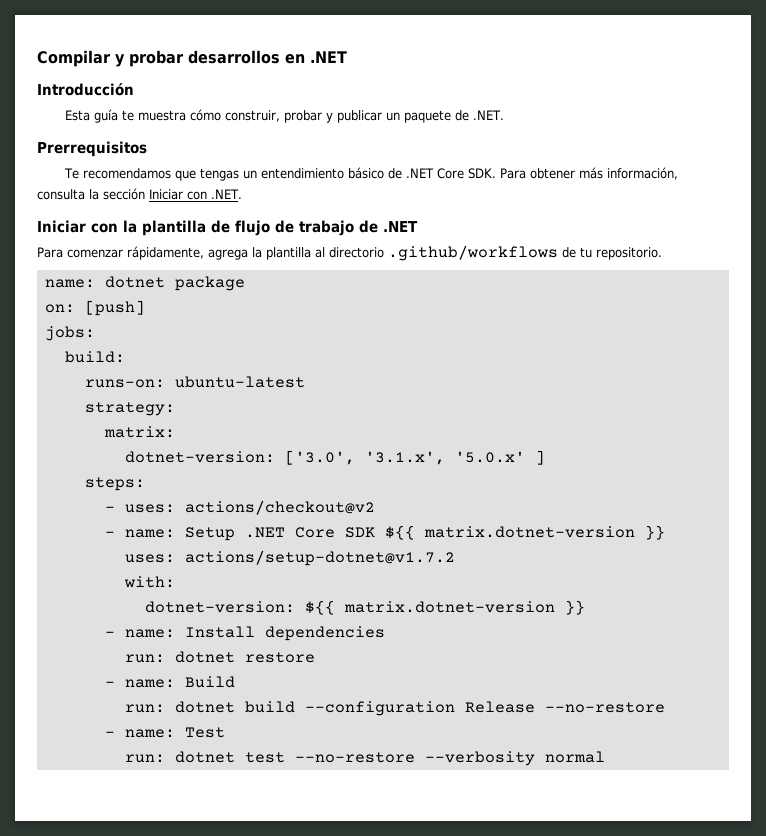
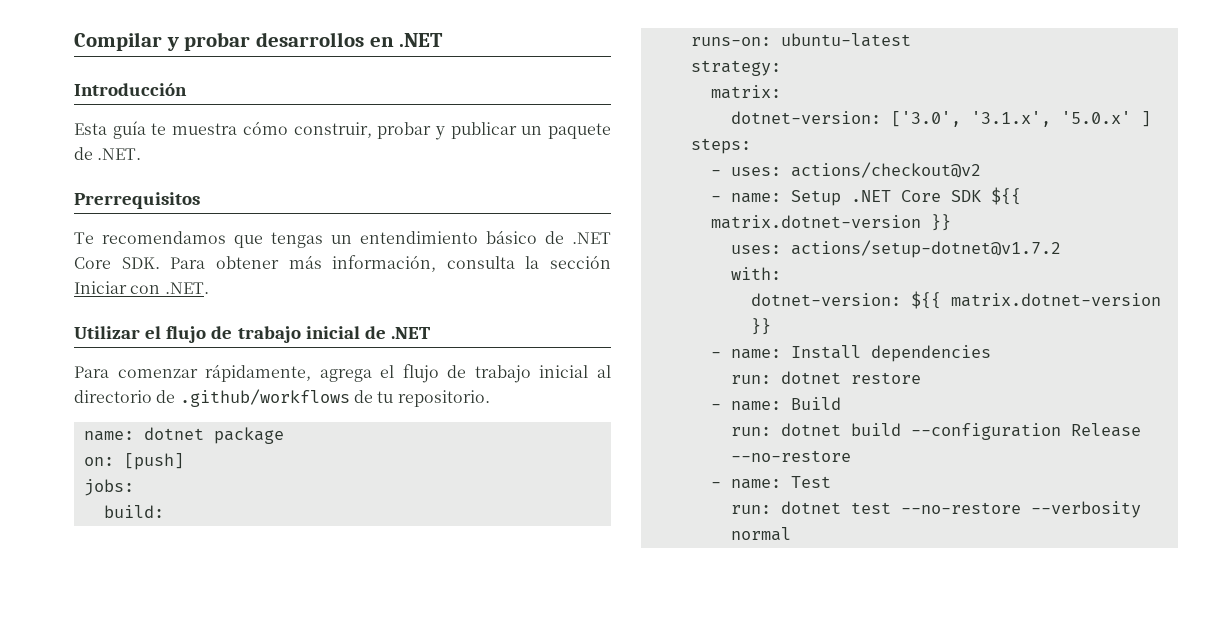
- Iniciar con la plantilla de flujo de trabajo de .NET
+ Utilizar el flujo de trabajo inicial de .NET
- Para comenzar rápidamente, agrega la plantilla al directorio .github/workflows de tu repositorio.
+ Para comenzar rápidamente, agrega el flujo de trabajo inicial al directorio de .github/workflows de tu repositorio.

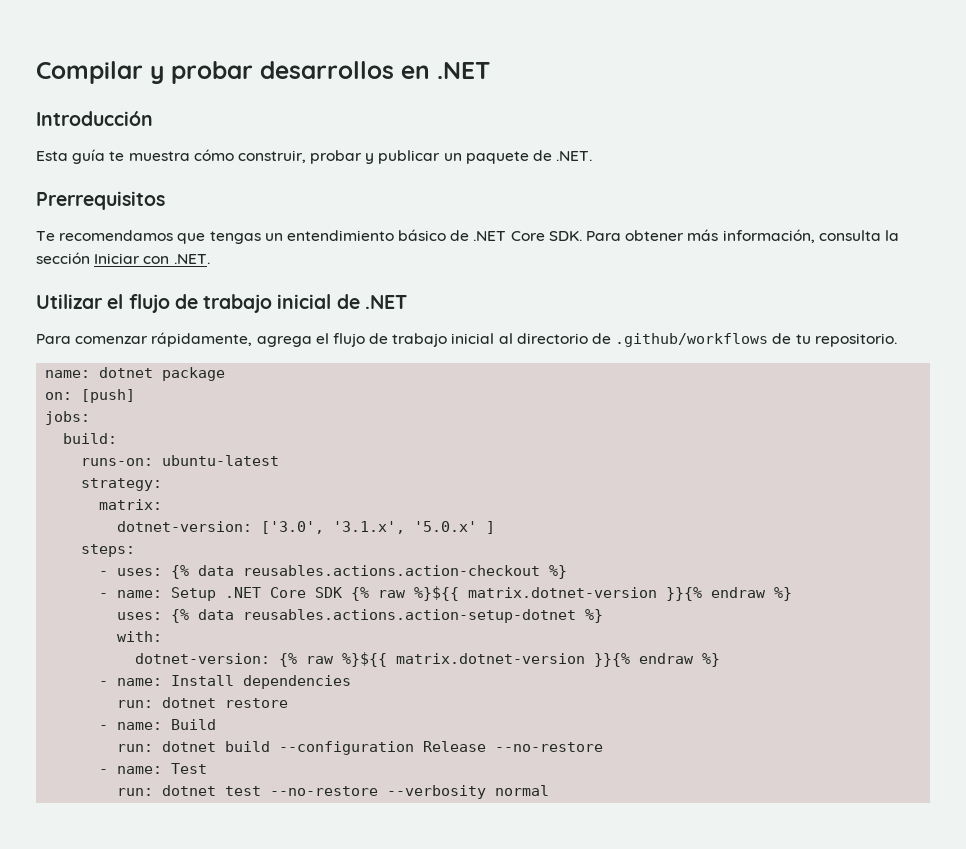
- - uses: actions/checkout@v2
+ - uses: {% data reusables.actions.action-checkout %}
- - name: Setup .NET Core SDK ${{ matrix.dotnet-version }}
- uses: actions/setup-dotnet@v1.7.2
+ - name: Setup .NET Core SDK {% raw %}${{ matrix.dotnet-version }}{% endraw %}
+ uses: {% data reusables.actions.action-setup-dotnet %}
  with:
- dotnet-version: ${{ matrix.dotnet-version }}
+ dotnet-version: {% raw %}${{ matrix.dotnet-version }}{% endraw %}

